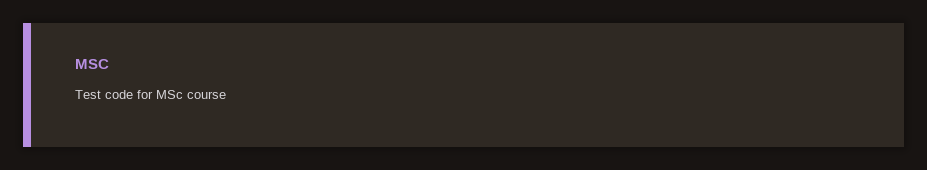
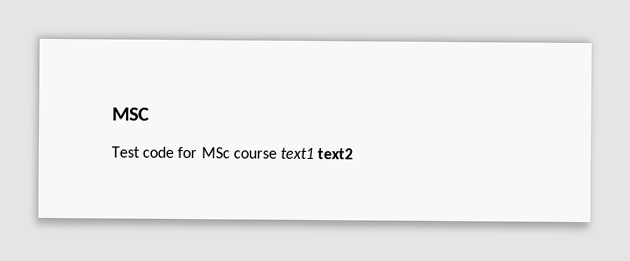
- Test code for MSc course
+ Test code for MSc course text1 text2

